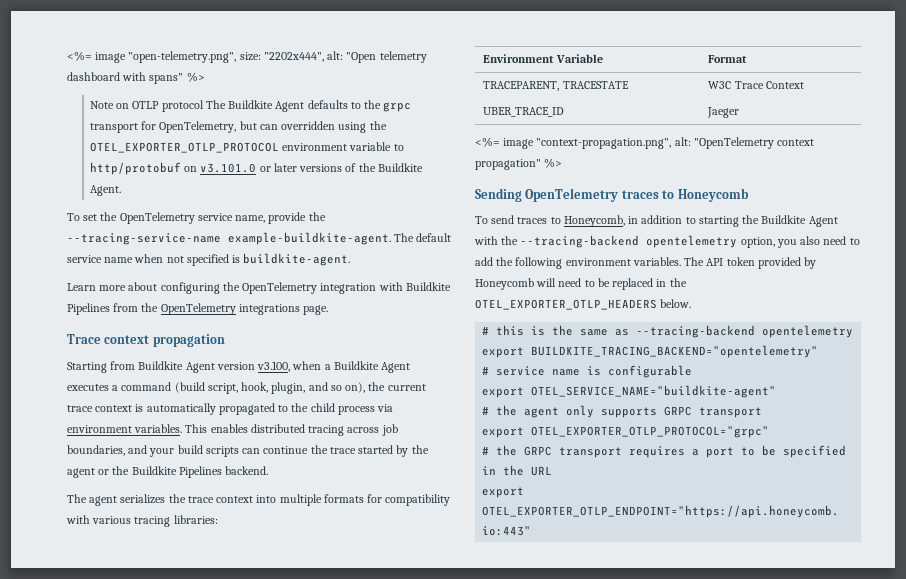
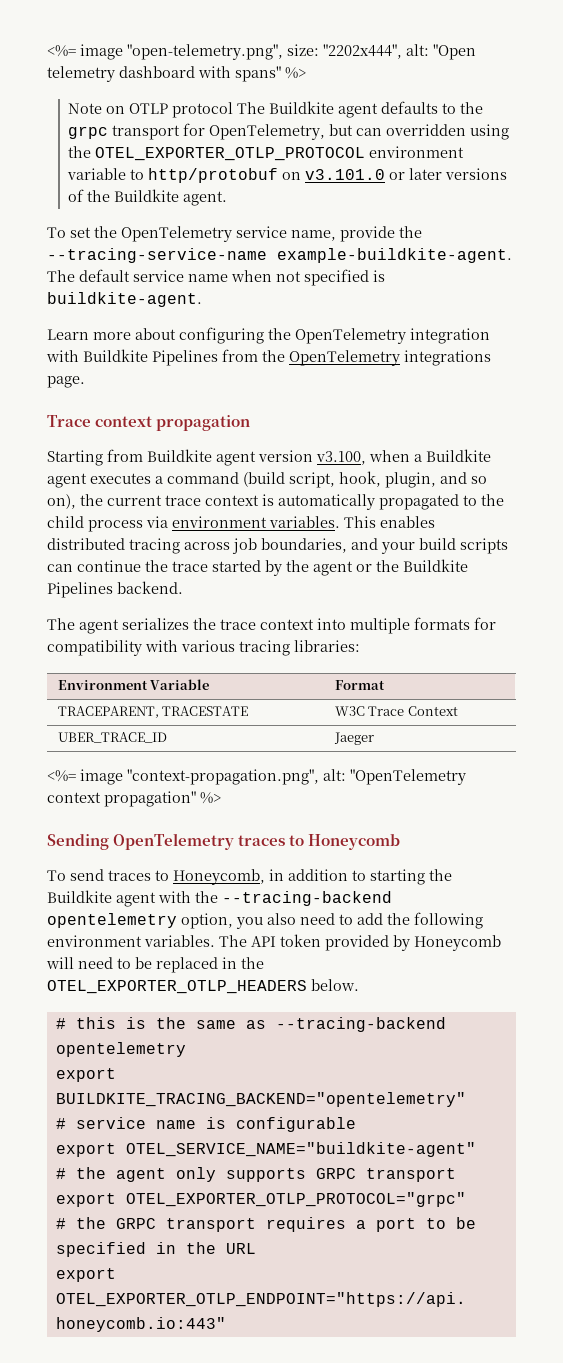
- Note on OTLP protocol The Buildkite Agent defaults to the grpc transport for OpenTelemetry, but can overridden using the OTEL_EXPORTER_OTLP_PROTOCOL environment variable to http/protobuf on v3.101.0 or later versions of the Buildkite Agent.
+ Note on OTLP protocol The Buildkite agent defaults to the grpc transport for OpenTelemetry, but can overridden using the OTEL_EXPORTER_OTLP_PROTOCOL environment variable to http/protobuf on v3.101.0 or later versions of the Buildkite agent.
- Starting from Buildkite Agent version v3.100, when a Buildkite Agent executes a command (build script, hook, plugin, and so on), the current trace context is automatically propagated to the child process via environment variables.
+ Starting from Buildkite agent version v3.100, when a Buildkite agent executes a command (build script, hook, plugin, and so on), the current trace context is automatically propagated to the child process via environment variables.
- To send traces to Honeycomb, in addition to starting the Buildkite Agent with the --tracing-backend opentelemetry option, you also need to add the following environment variables.
+ To send traces to Honeycomb, in addition to starting the Buildkite agent with the --tracing-backend opentelemetry option, you also need to add the following environment variables.

